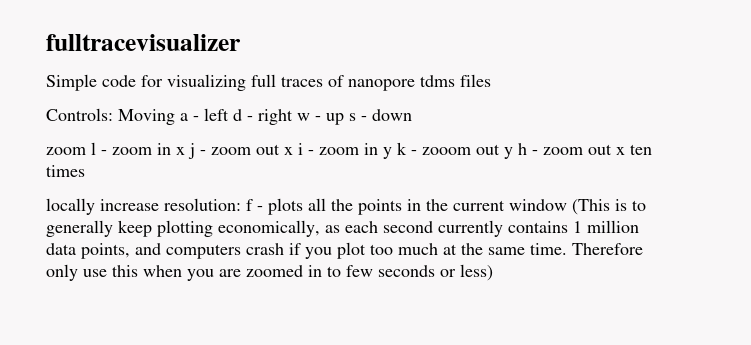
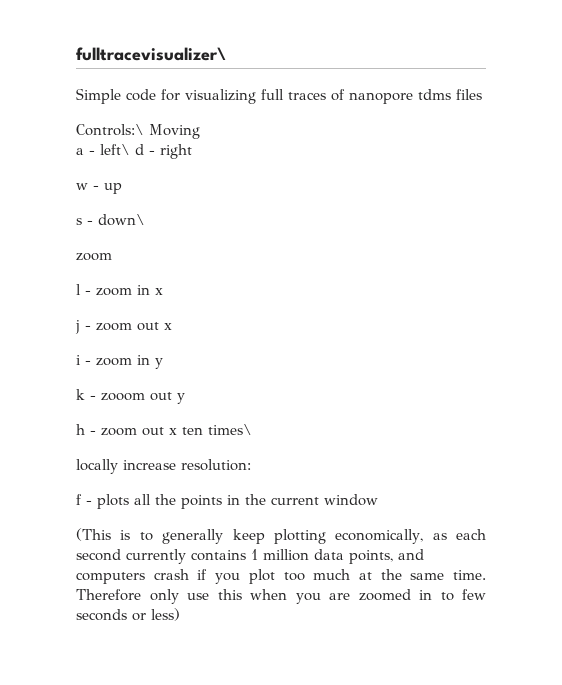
- fulltracevisualizer
+ fulltracevisualizer\
- Controls: Moving a - left d - right w - up s - down
- zoom l - zoom in x j - zoom out x i - zoom in y k - zooom out y h - zoom out x ten times
+ Controls:\ Moving
+ a - left\ d - right
+ w - up
+ s - down\
+ zoom
+ l - zoom in x
+ j - zoom out x
+ i - zoom in y
+ k - zooom out y
+ h - zoom out x ten times\
- locally increase resolution: f - plots all the points in the current window (This is to generally keep plotting economically, as each second currently contains 1 million data points, and computers crash if you plot too much at the same time.
+ locally increase resolution:
+ f - plots all the points in the current window
+ (This is to generally keep plotting economically, as each second currently contains 1 million data points, and computers crash if you plot too much at the same time.

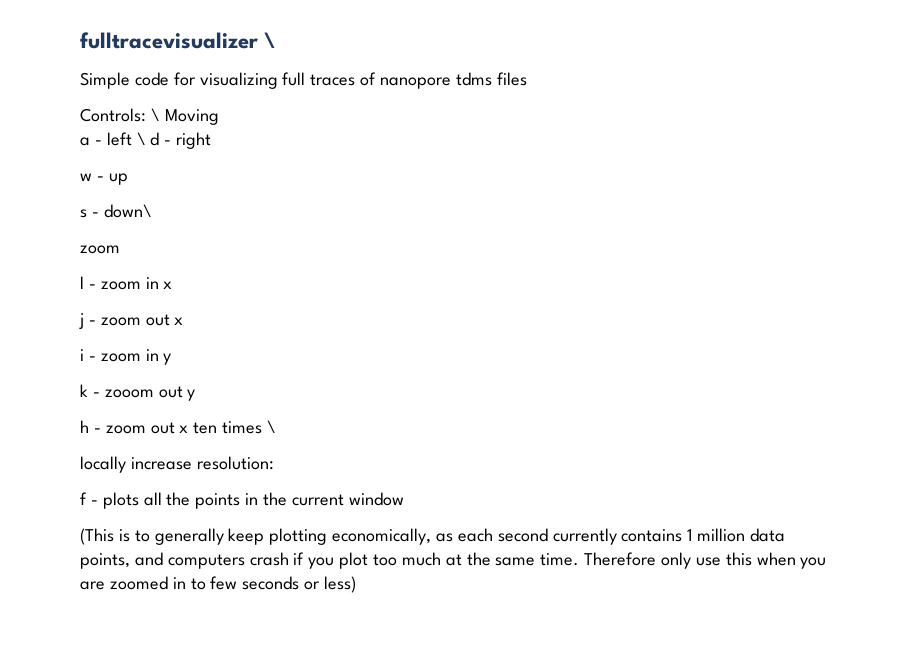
- fulltracevisualizer\
+ fulltracevisualizer \
- Controls:\ Moving
+ Controls: \ Moving
- a - left\ d - right
+ a - left \ d - right
- h - zoom out x ten times\
+ h - zoom out x ten times \

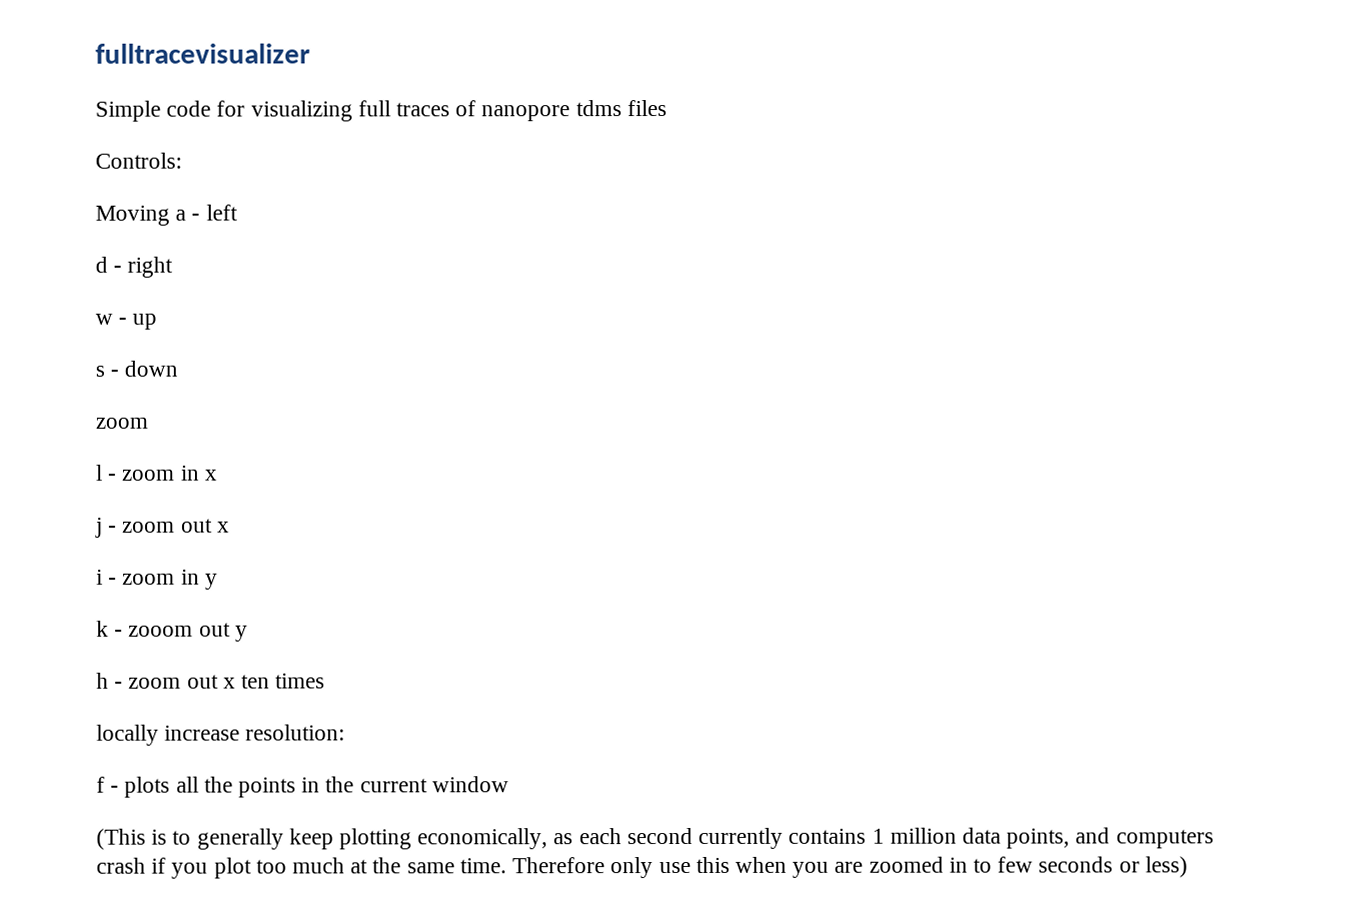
- fulltracevisualizer \
+ fulltracevisualizer
- Controls: \ Moving
- a - left \ d - right
+ Controls:
+ Moving a - left
+ d - right
- s - down\
+ s - down
- h - zoom out x ten times \
+ h - zoom out x ten times

